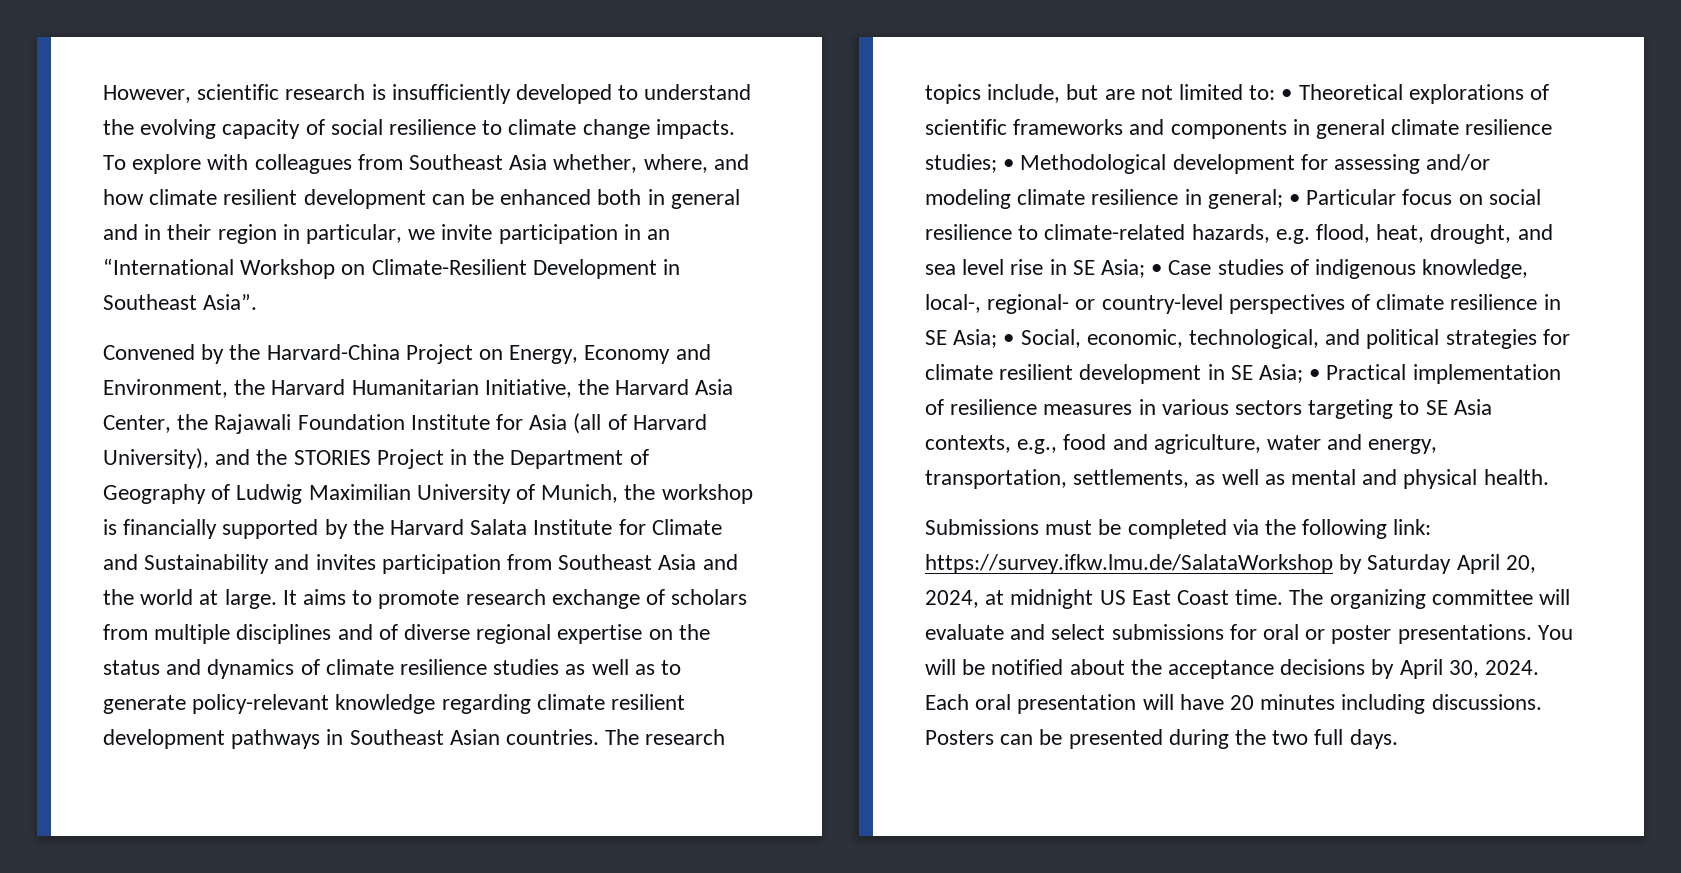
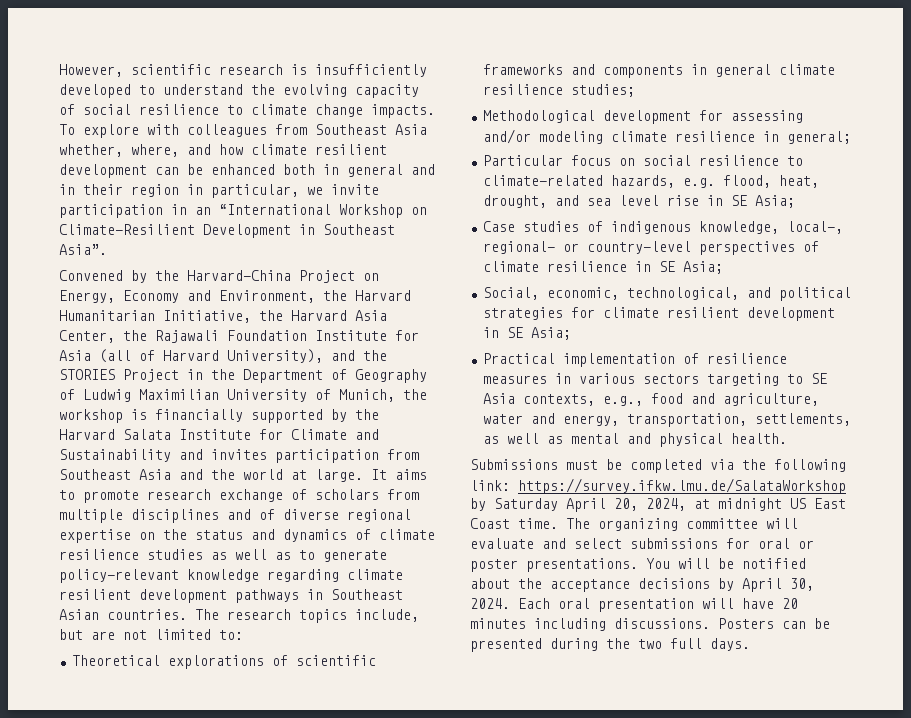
- The research topics include, but are not limited to: • Theoretical explorations of scientific frameworks and components in general climate resilience studies; • Methodological development for assessing and/or modeling climate resilience in general; • Particular focus on social resilience to climate-related hazards, e.g. flood, heat, drought, and sea level rise in SE Asia; • Case studies of indigenous knowledge, local-, regional- or country-level perspectives of climate resilience in SE Asia; • Social, economic, technological, and political strategies for climate resilient development in SE Asia; • Practical implementation of resilience measures in various sectors targeting to SE Asia contexts, e.g., food and agriculture, water and energy, transportation, settlements, as well as mental and physical health.
+ The research topics include, but are not limited to:
+ Theoretical explorations of scientific frameworks and components in general climate resilience studies;
+ Methodological development for assessing and/or modeling climate resilience in general;
+ Particular focus on social resilience to climate-related hazards, e.g. flood, heat, drought, and sea level rise in SE Asia;
+ Case studies of indigenous knowledge, local-, regional- or country-level perspectives of climate resilience in SE Asia;
+ Social, economic, technological, and political strategies for climate resilient development in SE Asia;
+ Practical implementation of resilience measures in various sectors targeting to SE Asia contexts, e.g., food and agriculture, water and energy, transportation, settlements, as well as mental and physical health.

